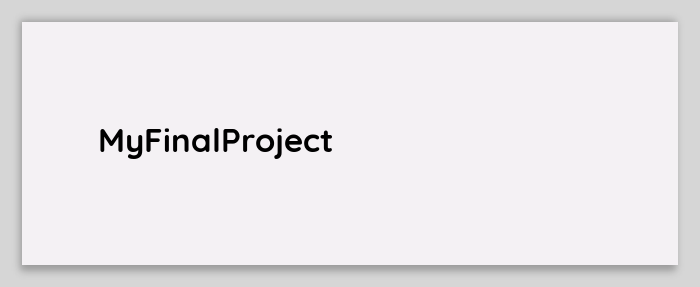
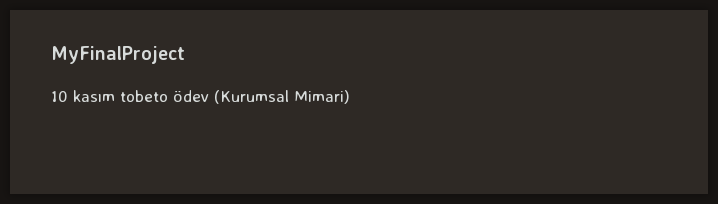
+ 10 kasım tobeto ödev (Kurumsal Mimari)

